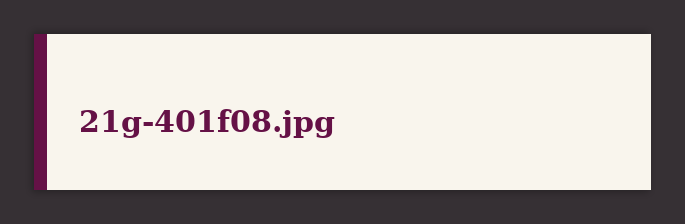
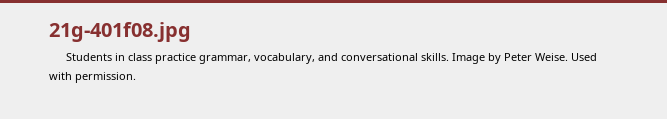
+ Students in class practice grammar, vocabulary, and conversational skills. Image by Peter Weise. Used with permission.

